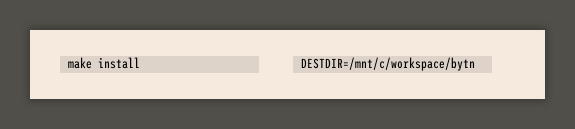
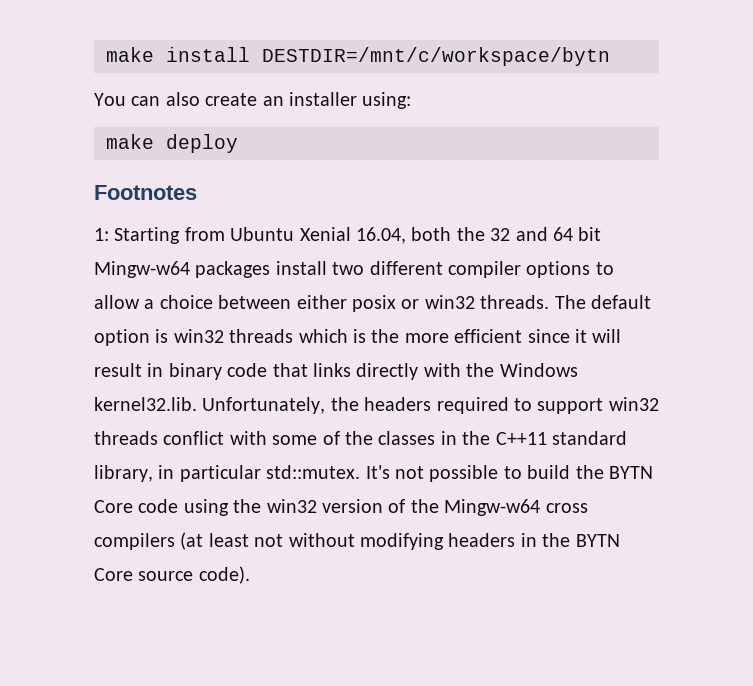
+ You can also create an installer using:
+ make deploy
+ Footnotes
+ 1: Starting from Ubuntu Xenial 16.04, both the 32 and 64 bit Mingw-w64 packages install two different compiler options to allow a choice between either posix or win32 threads. The default option is win32 threads which is the more efficient since it will result in binary code that links directly with the Windows kernel32.lib. Unfortunately, the headers required to support win32 threads conflict with some of the classes in the C++11 standard library, in particular std::mutex. It's not possible to build the BYTN Core code using the win32 version of the Mingw-w64 cross compilers (at least not without modifying headers in the BYTN Core source code).

